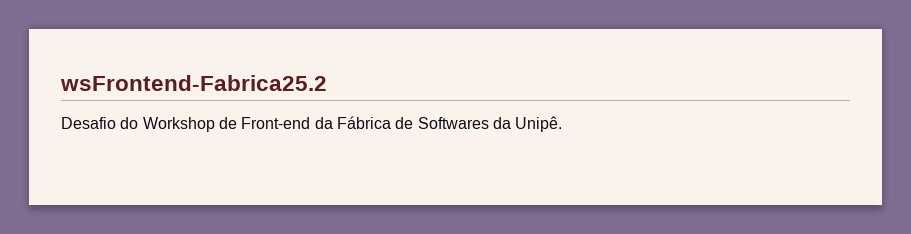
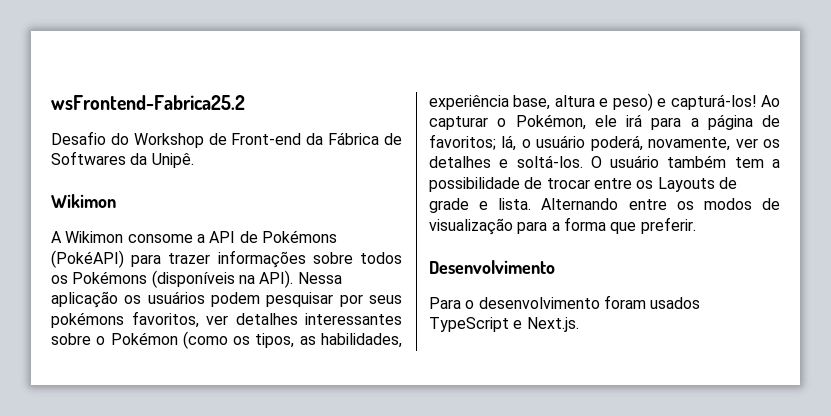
  Desafio do Workshop de Front-end da Fábrica de Softwares da Unipê.
+ Wikimon
+ A Wikimon consome a API de Pokémons (PokéAPI) para trazer informações sobre todos os Pokémons (disponíveis na API). Nessa aplicação os usuários podem pesquisar por seus pokémons favoritos, ver detalhes interessantes sobre o Pokémon (como os tipos, as habilidades, experiência base, altura e peso) e capturá-los! Ao capturar o Pokémon, ele irá para a página de favoritos; lá, o usuário poderá, novamente, ver os detalhes e soltá-los. O usuário também tem a possibilidade de trocar entre os Layouts de grade e lista. Alternando entre os modos de visualização para a forma que preferir.
+ Desenvolvimento
+ Para o desenvolvimento foram usados TypeScript e Next.js.

